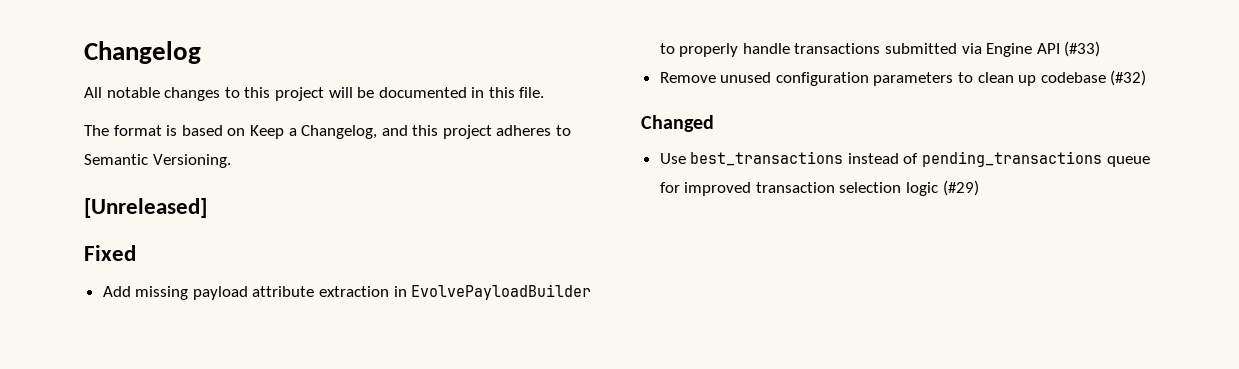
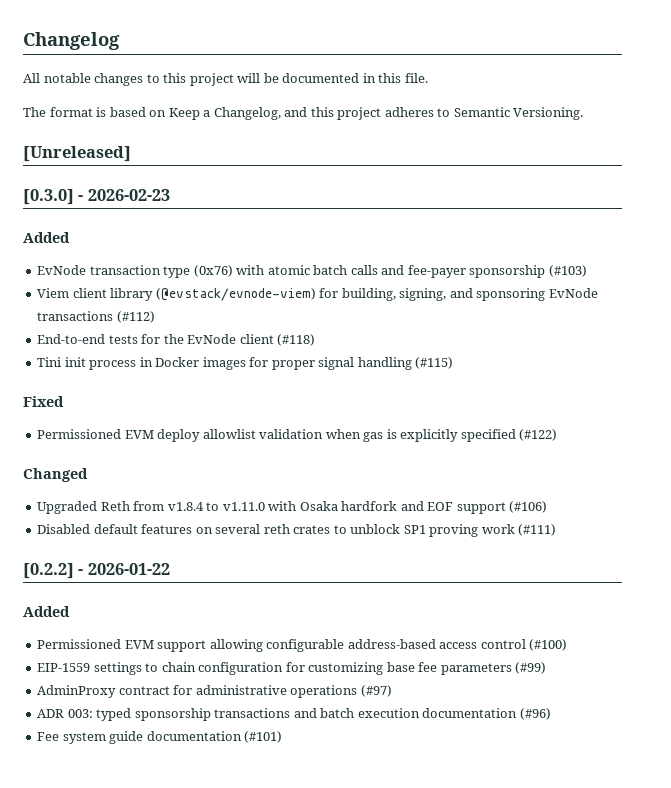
+ [0.3.0] - 2026-02-23
+ Added
+ EvNode transaction type (0x76) with atomic batch calls and fee-payer sponsorship (#103)
+ Viem client library (@evstack/evnode-viem) for building, signing, and sponsoring EvNode transactions (#112)
+ End-to-end tests for the EvNode client (#118)
+ Tini init process in Docker images for proper signal handling (#115)
  Fixed
- Add missing payload attribute extraction in EvolvePayloadBuilder to properly handle transactions submitted via Engine API (#33)
- Remove unused configuration parameters to clean up codebase (#32)
+ Permissioned EVM deploy allowlist validation when gas is explicitly specified (#122)
  Changed
- Use best_transactions instead of pending_transactions queue for improved transaction selection logic (#29)
+ Upgraded Reth from v1.8.4 to v1.11.0 with Osaka hardfork and EOF support (#106)
+ Disabled default features on several reth crates to unblock SP1 proving work (#111)
+ [0.2.2] - 2026-01-22
+ Added
+ Permissioned EVM support allowing configurable address-based access control (#100)
+ EIP-1559 settings to chain configuration for customizing base fee parameters (#99)
+ AdminProxy contract for administrative operations (#97)
+ ADR 003: typed sponsorship transactions and batch execution documentation (#96)
+ Fee system guide documentation (#101)

